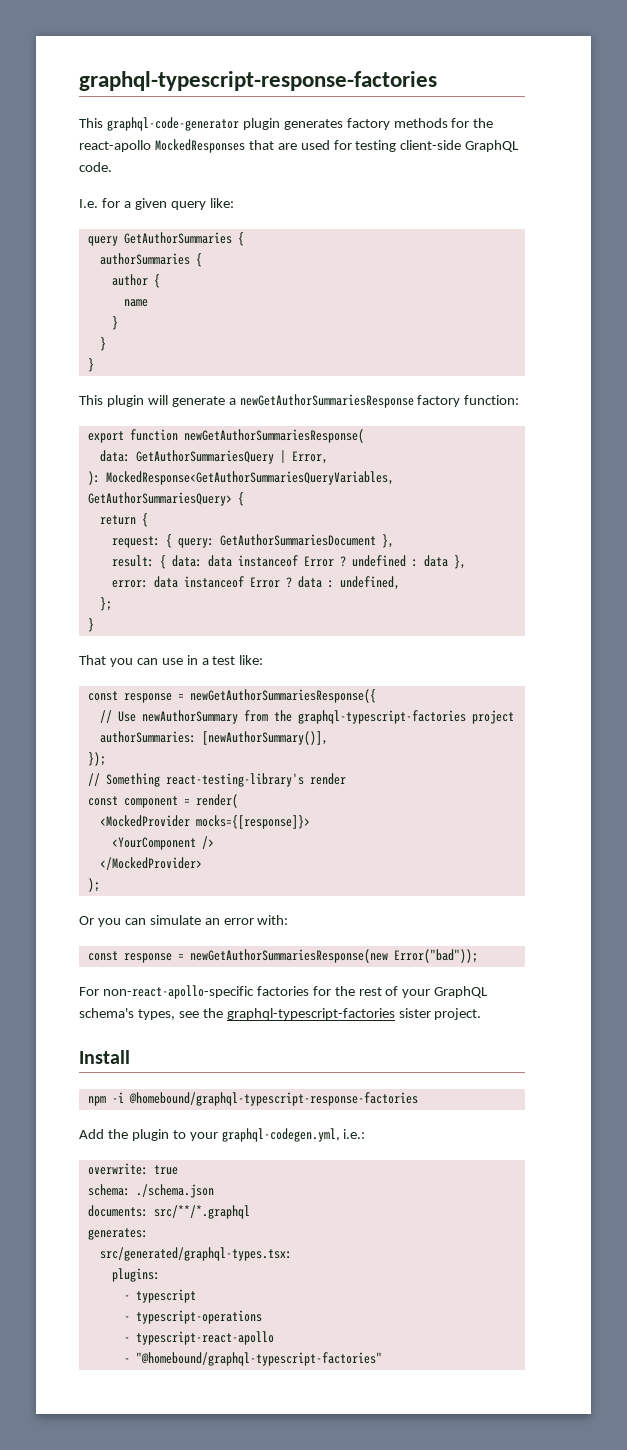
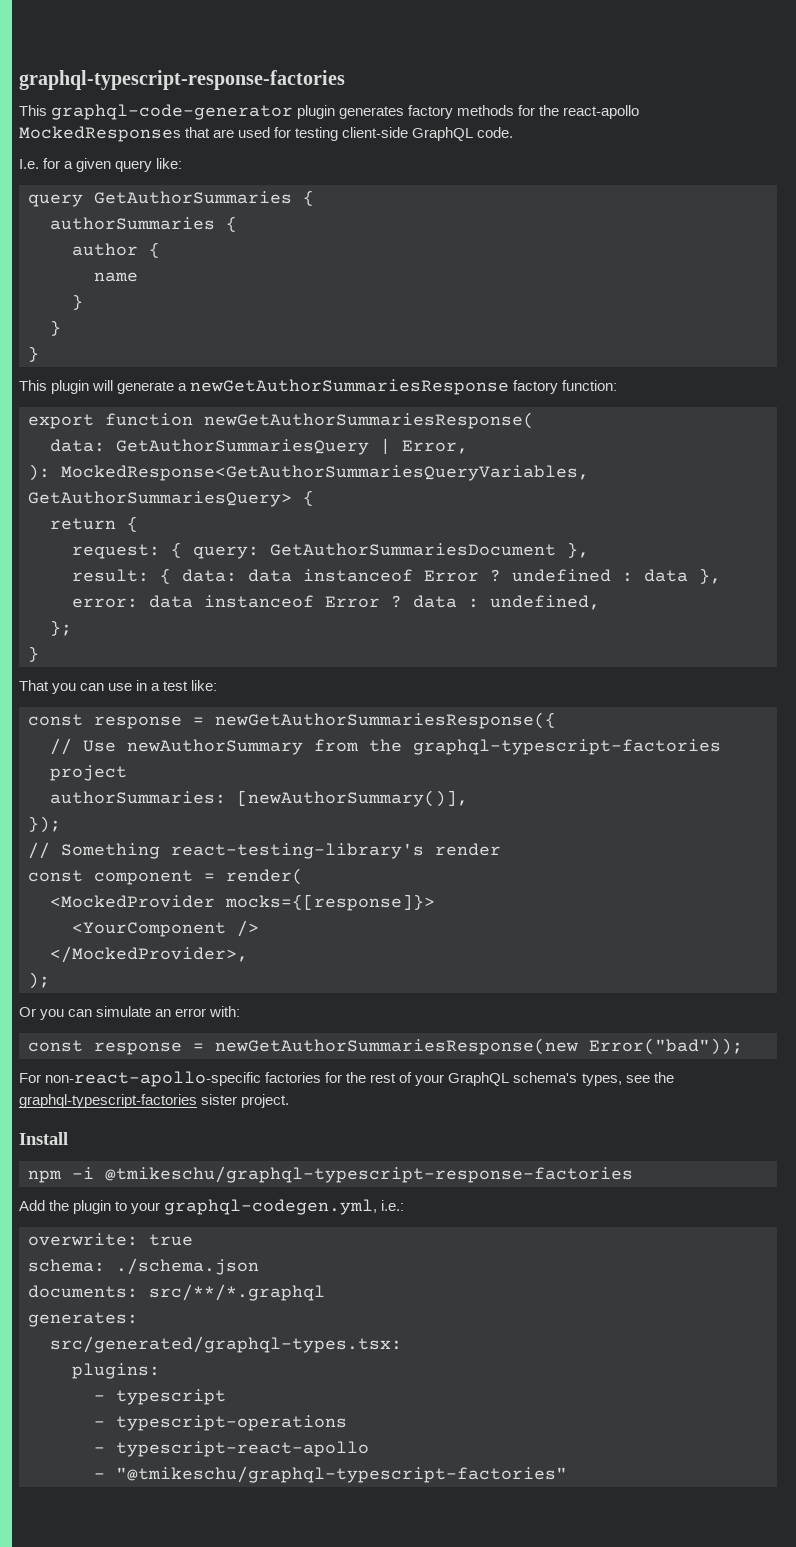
- </MockedProvider>
+ </MockedProvider>,
- npm -i @homebound/graphql-typescript-response-factories
+ npm -i @tmikeschu/graphql-typescript-response-factories
- - "@homebound/graphql-typescript-factories"
+ - "@tmikeschu/graphql-typescript-factories"

